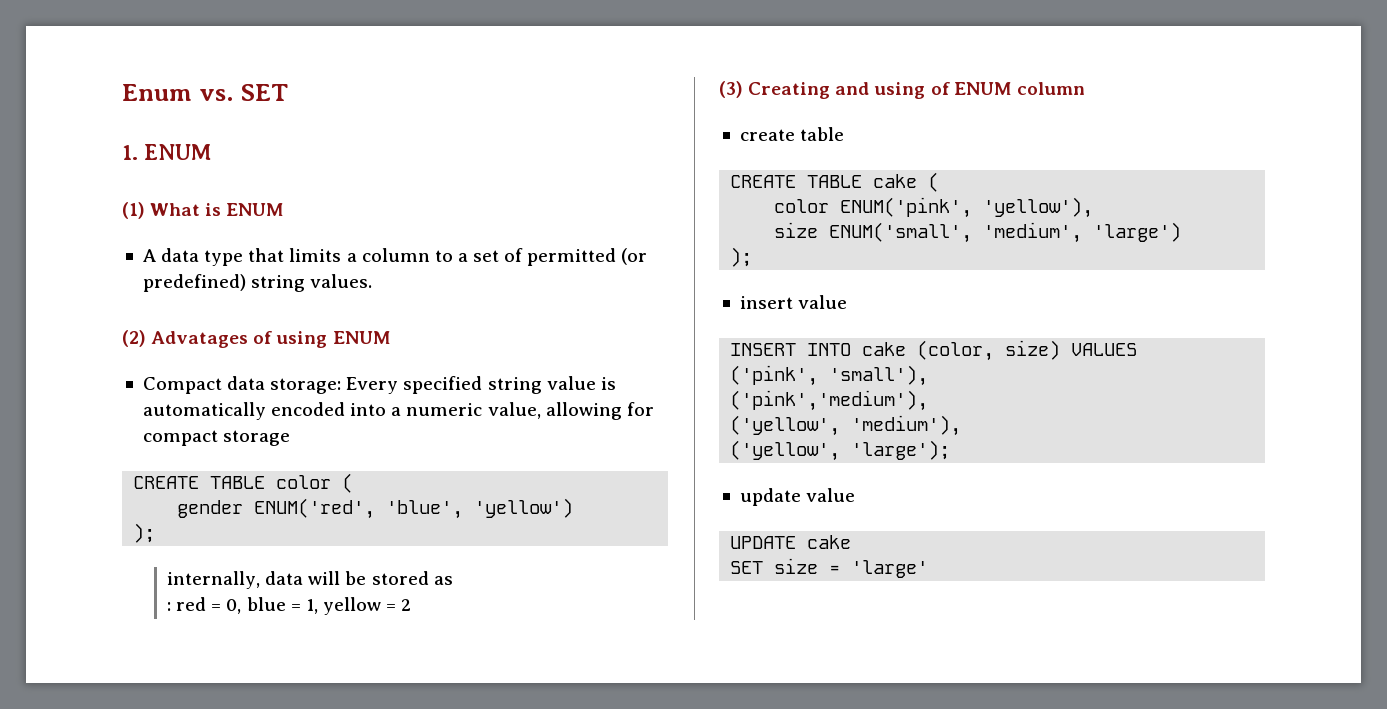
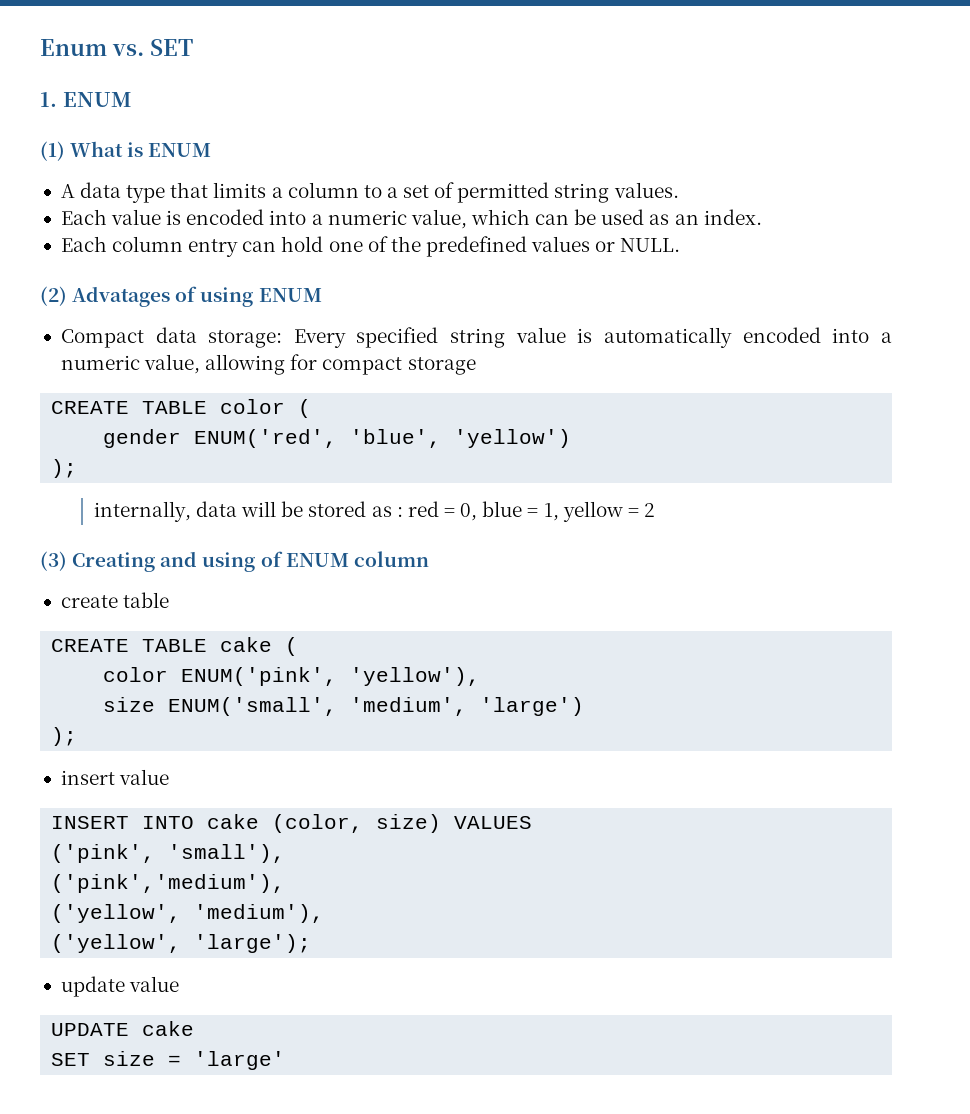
- A data type that limits a column to a set of permitted (or predefined) string values.
+ A data type that limits a column to a set of permitted string values.
+ Each value is encoded into a numeric value, which can be used as an index.
+ Each column entry can hold one of the predefined values or NULL.
- internally, data will be stored as
- : red = 0, blue = 1, yellow = 2
+ internally, data will be stored as : red = 0, blue = 1, yellow = 2

